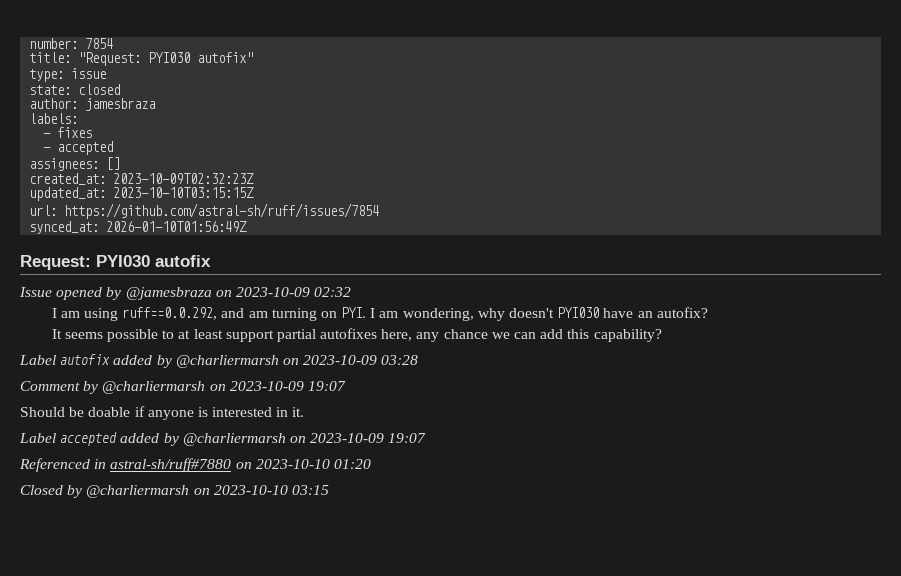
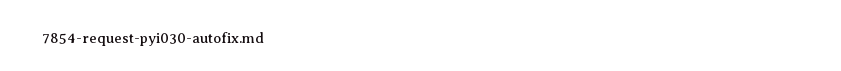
- number: 7854
- title: "Request: PYI030 autofix"
- type: issue
- state: closed
- author: jamesbraza
- labels:
- - fixes
- - accepted
- assignees: []
- created_at: 2023-10-09T02:32:23Z
- updated_at: 2023-10-10T03:15:15Z
- url: https://github.com/astral-sh/ruff/issues/7854
- synced_at: 2026-01-10T01:56:49Z
- Request: PYI030 autofix
- Issue opened by @jamesbraza on 2023-10-09 02:32
- I am using ruff==0.0.292, and am turning on PYI. I am wondering, why doesn't PYI030 have an autofix?
- It seems possible to at least support partial autofixes here, any chance we can add this capability?
- Label autofix added by @charliermarsh on 2023-10-09 03:28
- Comment by @charliermarsh on 2023-10-09 19:07
- Should be doable if anyone is interested in it.
- Label accepted added by @charliermarsh on 2023-10-09 19:07
- Referenced in astral-sh/ruff#7880 on 2023-10-10 01:20
- Closed by @charliermarsh on 2023-10-10 03:15
+ 7854-request-pyi030-autofix.md

